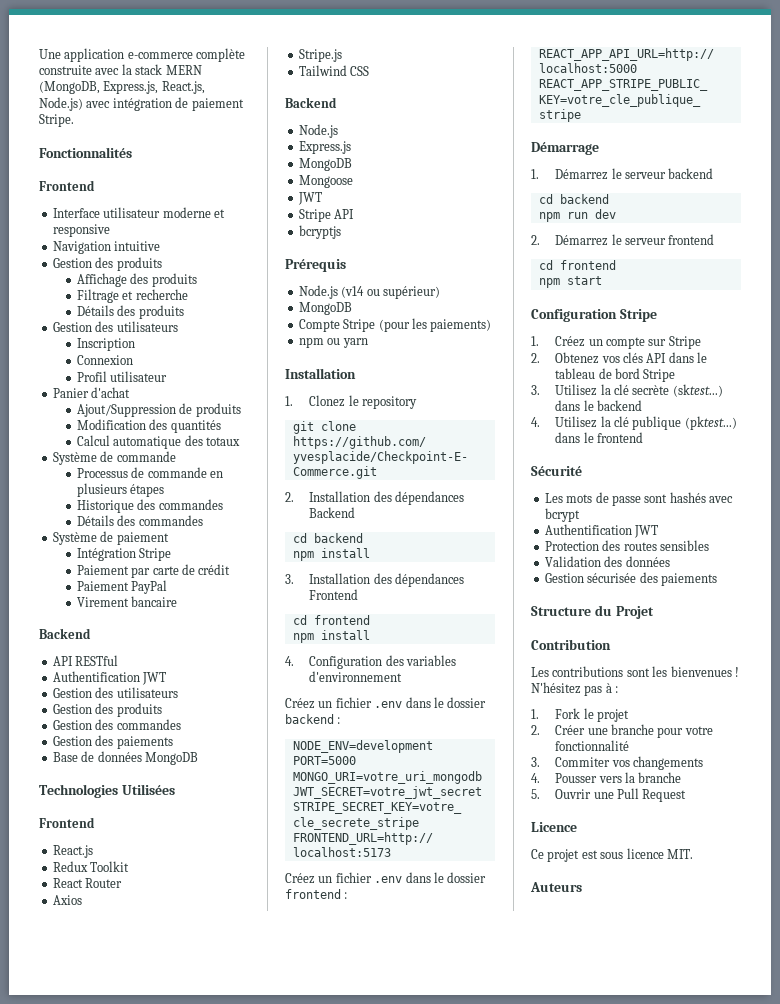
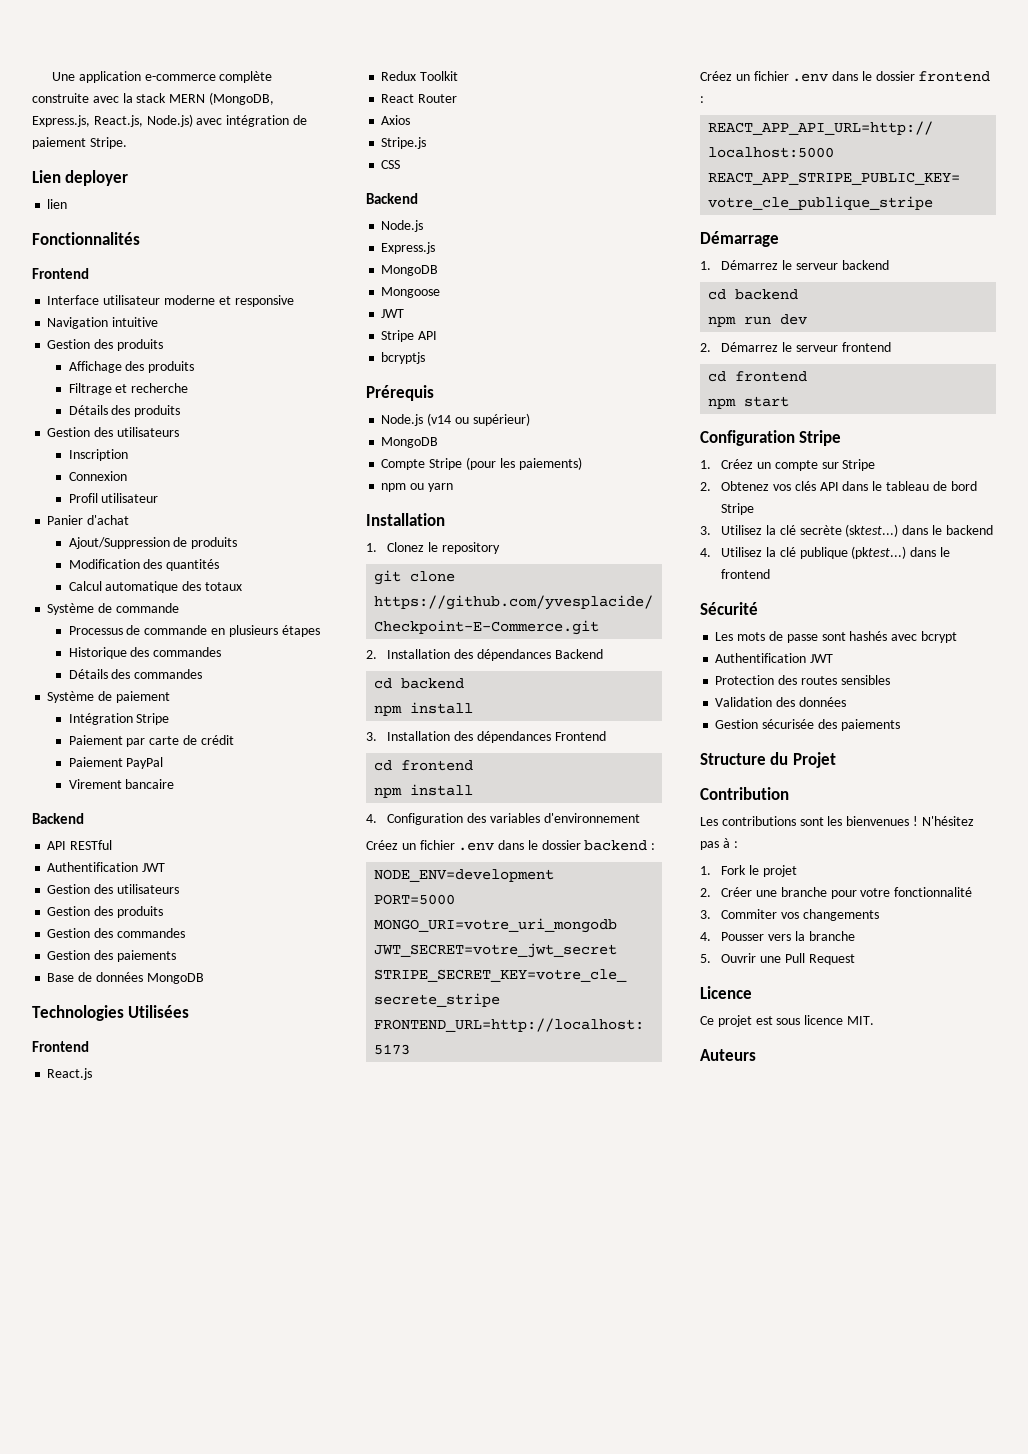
+ Lien deployer
+ lien
- Tailwind CSS
+ CSS

